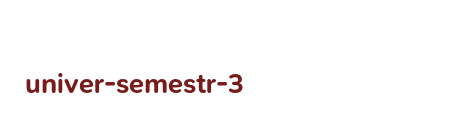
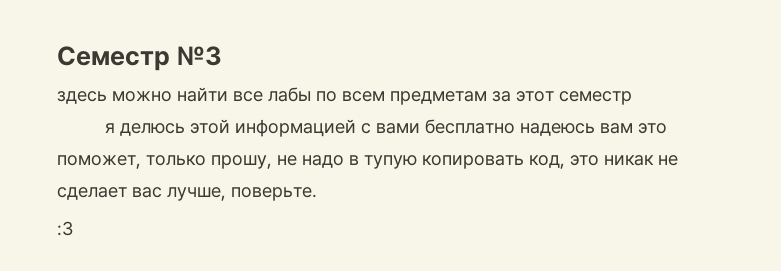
- univer-semestr-3
+ Семестр №3
+ здесь можно найти все лабы по всем предметам за этот семестр
+ я делюсь этой информацией с вами бесплатно надеюсь вам это поможет, только прошу, не надо в тупую копировать код, это никак не сделает вас лучше, поверьте.
+ :3

